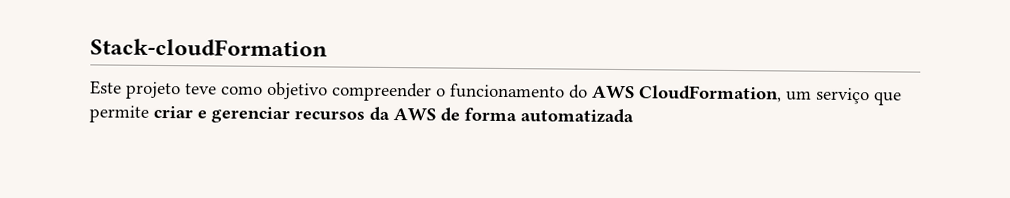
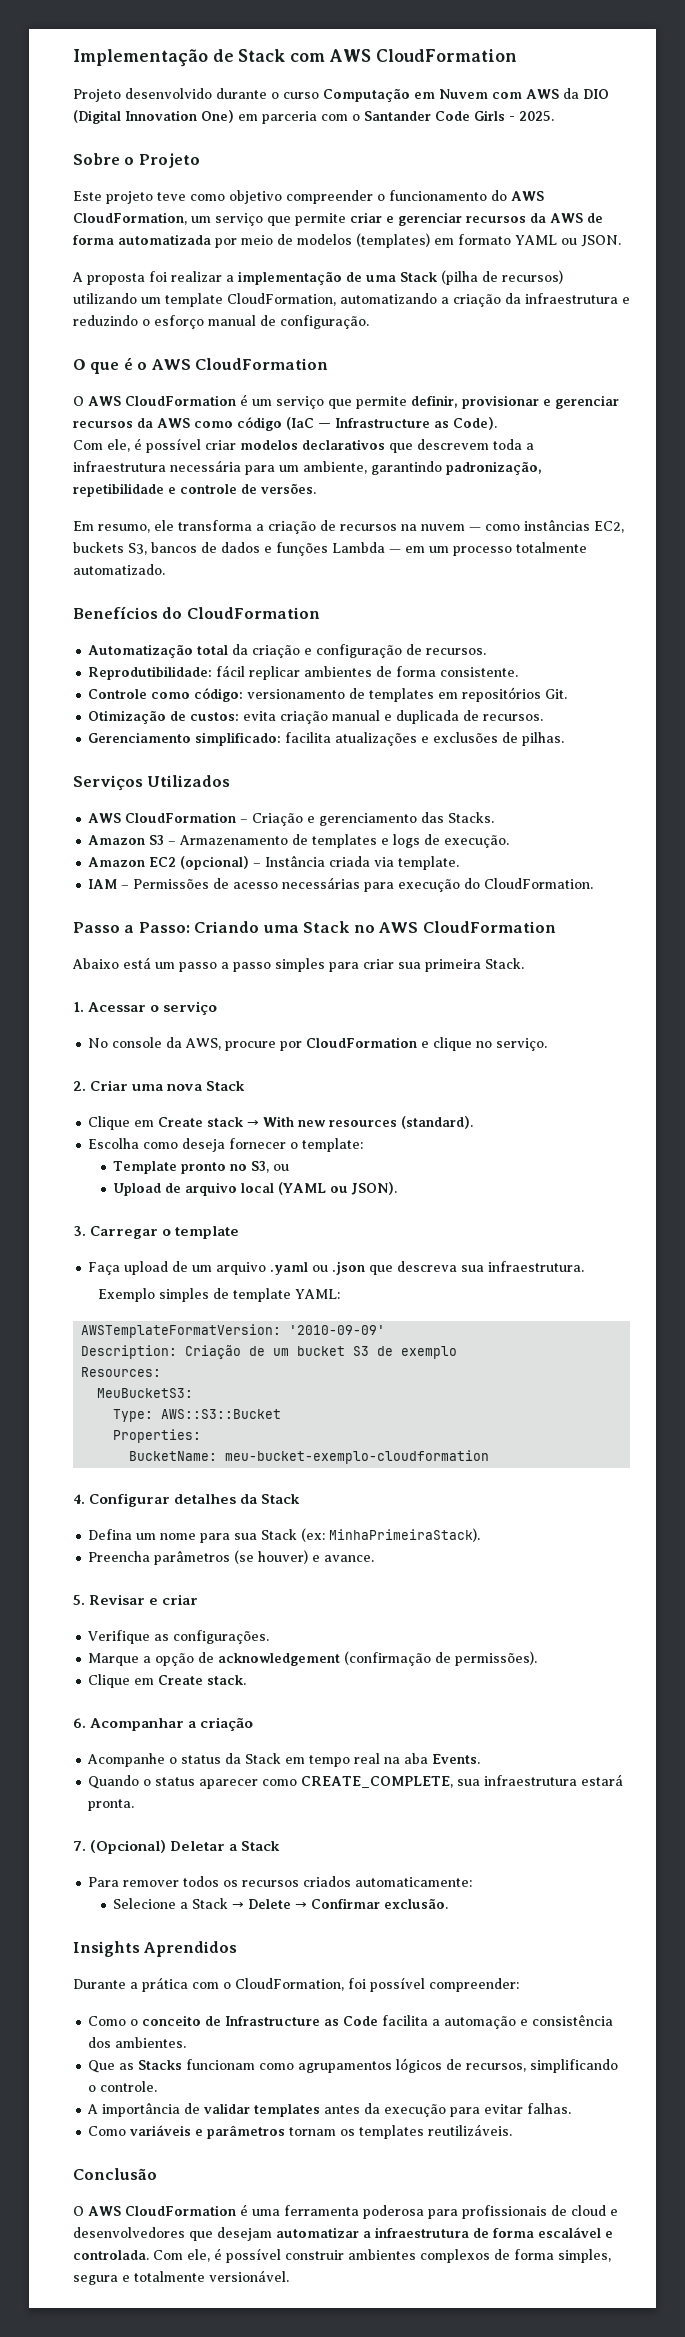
- Stack-cloudFormation
+ Implementação de Stack com AWS CloudFormation
+ Projeto desenvolvido durante o curso Computação em Nuvem com AWS da DIO (Digital Innovation One) em parceria com o Santander Code Girls - 2025.
+ Sobre o Projeto
- Este projeto teve como objetivo compreender o funcionamento do AWS CloudFormation, um serviço que permite criar e gerenciar recursos da AWS de forma automatizada
+ Este projeto teve como objetivo compreender o funcionamento do AWS CloudFormation, um serviço que permite criar e gerenciar recursos da AWS de forma automatizada por meio de modelos (templates) em formato YAML ou JSON.
+ A proposta foi realizar a implementação de uma Stack (pilha de recursos) utilizando um template CloudFormation, automatizando a criação da infraestrutura e reduzindo o esforço manual de configuração.
+ O que é o AWS CloudFormation
+ O AWS CloudFormation é um serviço que permite definir, provisionar e gerenciar recursos da AWS como código (IaC — Infrastructure as Code).
+ Com ele, é possível criar modelos declarativos que descrevem toda a infraestrutura necessária para um ambiente, garantindo padronização, repetibilidade e controle de versões.
+ Em resumo, ele transforma a criação de recursos na nuvem — como instâncias EC2, buckets S3, bancos de dados e funções Lambda — em um processo totalmente automatizado.
+ Benefícios do CloudFormation
+ Automatização total da criação e configuração de recursos.
+ Reprodutibilidade: fácil replicar ambientes de forma consistente.
+ Controle como código: versionamento de templates em repositórios Git.
+ Otimização de custos: evita criação manual e duplicada de recursos.
+ Gerenciamento simplificado: facilita atualizações e exclusões de pilhas.
+ Serviços Utilizados
+ AWS CloudFormation – Criação e gerenciamento das Stacks.
+ Amazon S3 – Armazenamento de templates e logs de execução.
+ Amazon EC2 (opcional) – Instância criada via template.
+ IAM – Permissões de acesso necessárias para execução do CloudFormation.
+ Passo a Passo: Criando uma Stack no AWS CloudFormation
+ Abaixo está um passo a passo simples para criar sua primeira Stack.
+ 1. Acessar o serviço
+ No console da AWS, procure por CloudFormation e clique no serviço.
+ 2. Criar uma nova Stack
+ Clique em Create stack → With new resources (standard).
+ Escolha como deseja fornecer o template:
+ Template pronto no S3, ou
+ Upload de arquivo local (YAML ou JSON).
+ 3. Carregar o template
+ Faça upload de um arquivo .yaml ou .json que descreva sua infraestrutura.
+ Exemplo simples de template YAML:
+ AWSTemplateFormatVersion: '2010-09-09'
+ Description: Criação de um bucket S3 de exemplo
+ Resources:
+ MeuBucketS3:
+ Type: AWS::S3::Bucket
+ Properties:
+ BucketName: meu-bucket-exemplo-cloudformation
+ 4. Configurar detalhes da Stack
+ Defina um nome para sua Stack (ex: MinhaPrimeiraStack).
+ Preencha parâmetros (se houver) e avance.
+ 5. Revisar e criar
+ Verifique as configurações.
+ Marque a opção de acknowledgement (confirmação de permissões).
+ Clique em Create stack.
+ 6. Acompanhar a criação
+ Acompanhe o status da Stack em tempo real na aba Events.
+ Quando o status aparecer como CREATE_COMPLETE, sua infraestrutura estará pronta.
+ 7. (Opcional) Deletar a Stack
+ Para remover todos os recursos criados automaticamente:
+ Selecione a Stack → Delete → Confirmar exclusão.
+ Insights Aprendidos
+ Durante a prática com o CloudFormation, foi possível compreender:
+ Como o conceito de Infrastructure as Code facilita a automação e consistência dos ambientes.
+ Que as Stacks funcionam como agrupamentos lógicos de recursos, simplificando o controle.
+ A importância de validar templates antes da execução para evitar falhas.
+ Como variáveis e parâmetros tornam os templates reutilizáveis.
+ Conclusão
+ O AWS CloudFormation é uma ferramenta poderosa para profissionais de cloud e desenvolvedores que desejam automatizar a infraestrutura de forma escalável e controlada. Com ele, é possível construir ambientes complexos de forma simples, segura e totalmente versionável.

